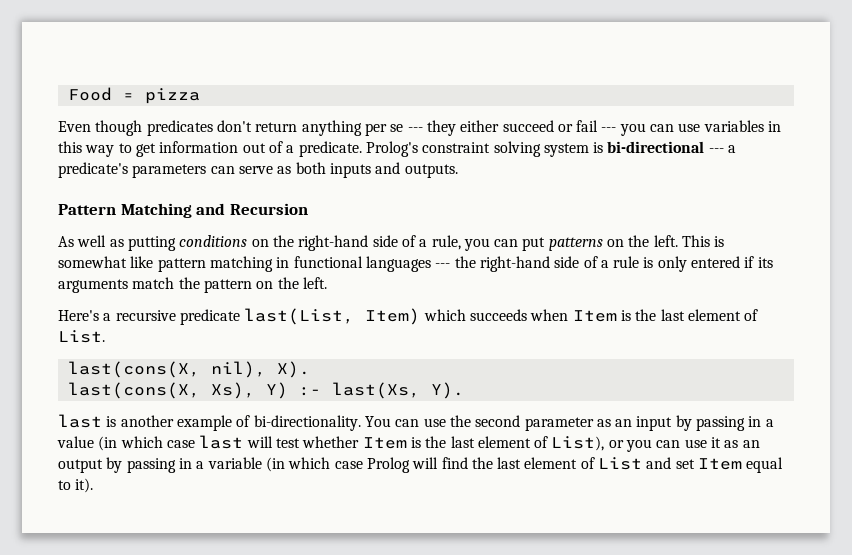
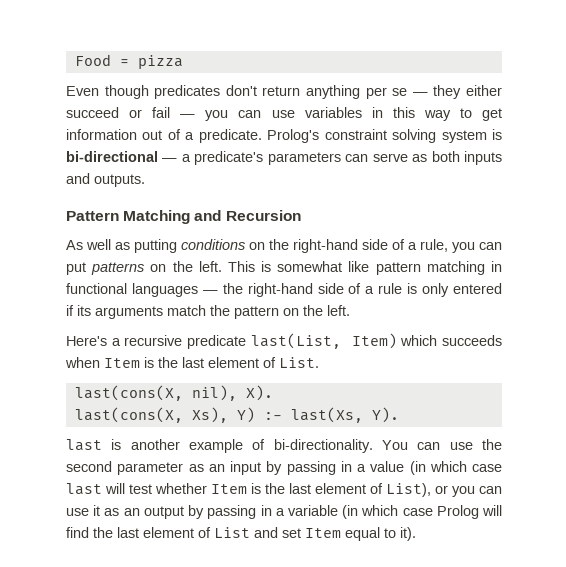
- Even though predicates don't return anything per se --- they either succeed or fail --- you can use variables in this way to get information out of a predicate.
+ Even though predicates don't return anything per se — they either succeed or fail — you can use variables in this way to get information out of a predicate.
- Prolog's constraint solving system is bi-directional --- a predicate's parameters can serve as both inputs and outputs.
+ Prolog's constraint solving system is bi-directional — a predicate's parameters can serve as both inputs and outputs.
- This is somewhat like pattern matching in functional languages --- the right-hand side of a rule is only entered if its arguments match the pattern on the left.
+ This is somewhat like pattern matching in functional languages — the right-hand side of a rule is only entered if its arguments match the pattern on the left.

